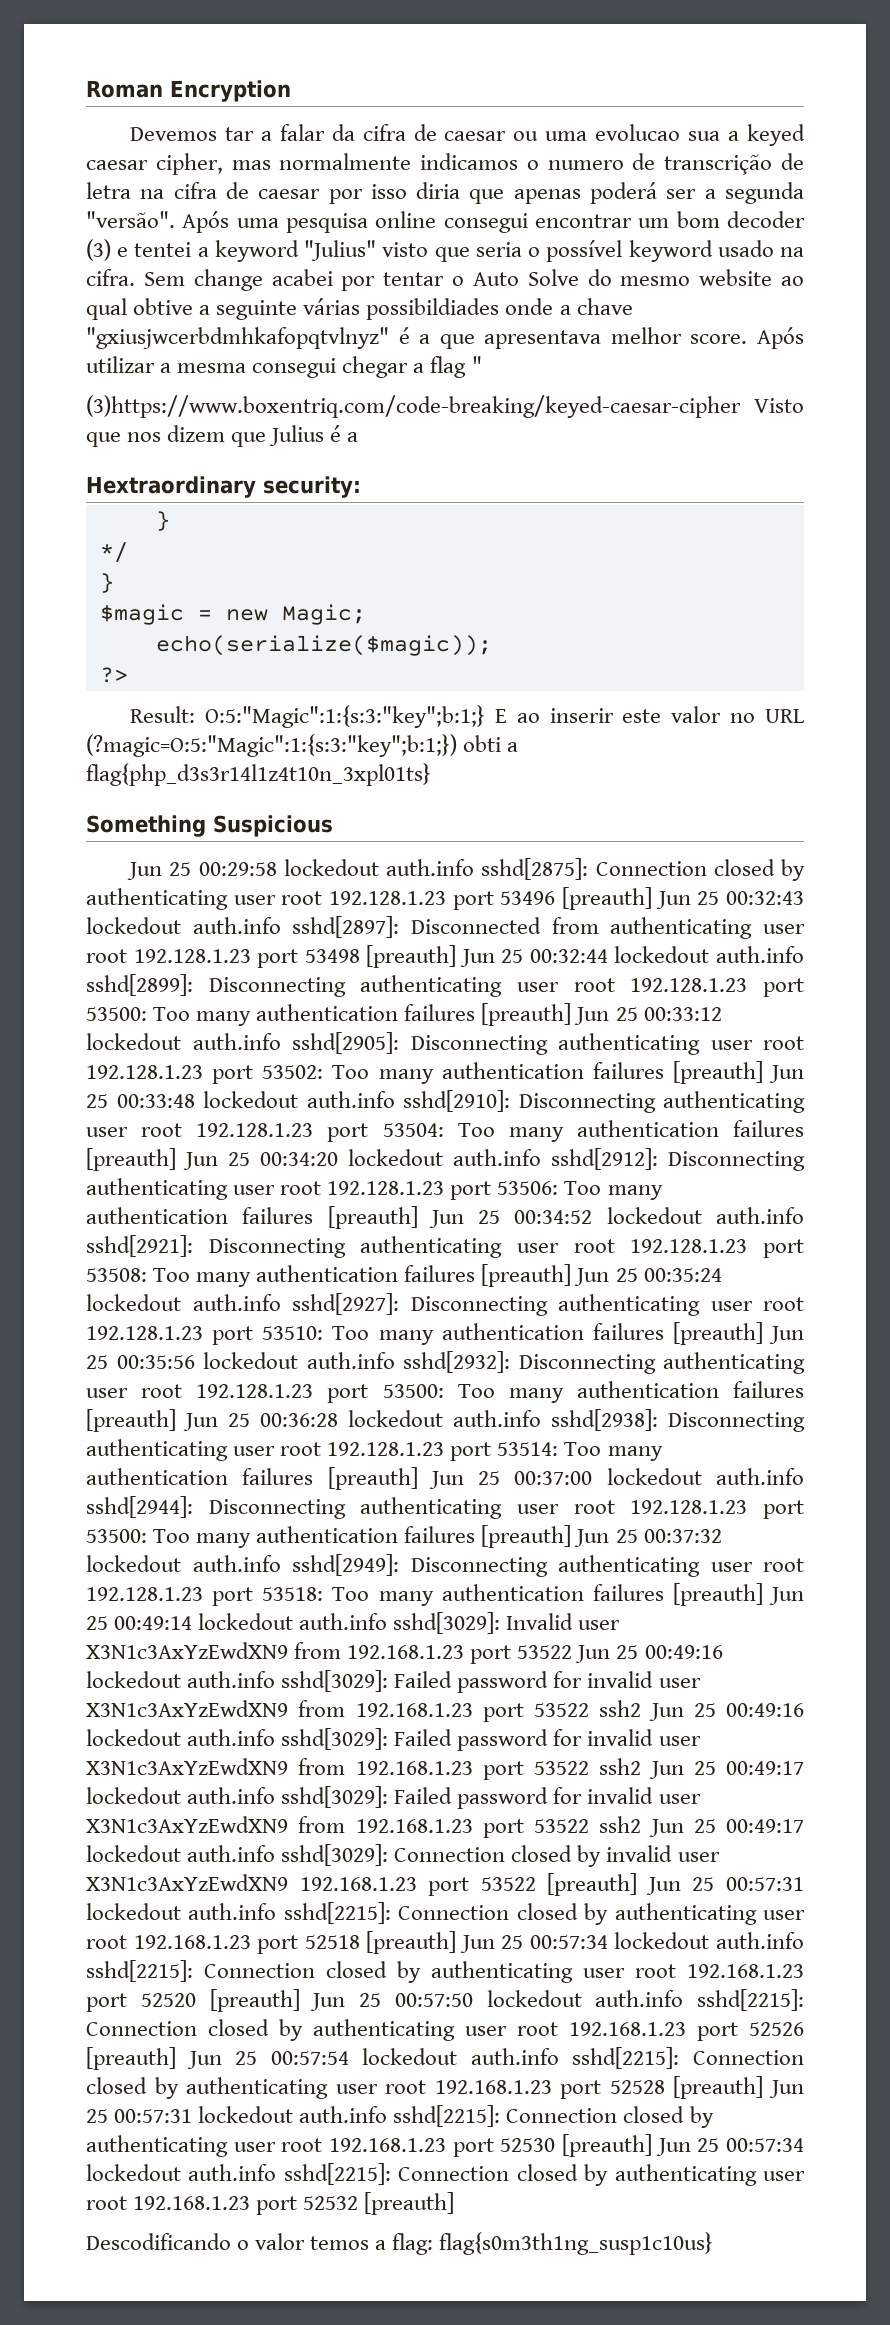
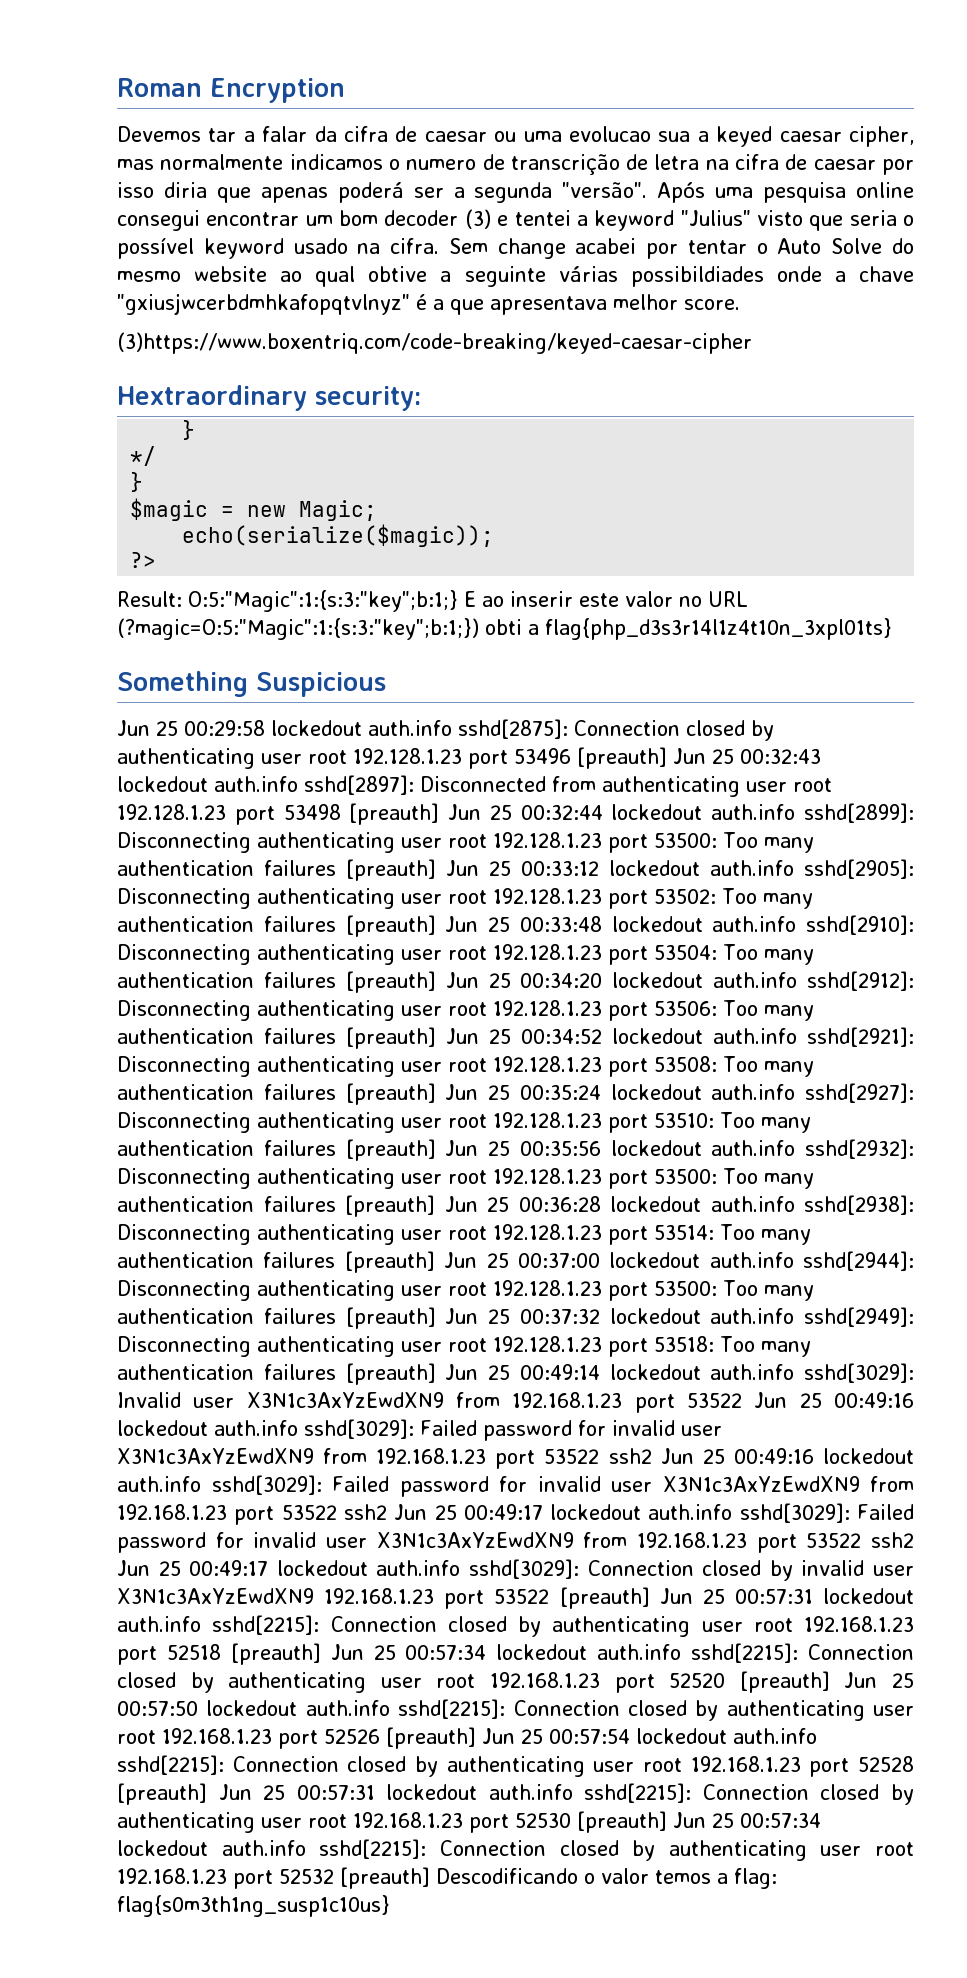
- Sem change acabei por tentar o Auto Solve do mesmo website ao qual obtive a seguinte várias possibildiades onde a chave "gxiusjwcerbdmhkafopqtvlnyz" é a que apresentava melhor score. Após utilizar a mesma consegui chegar a flag "
- (3)https://www.boxentriq.com/code-breaking/keyed-caesar-cipher Visto que nos dizem que Julius é a
+ Sem change acabei por tentar o Auto Solve do mesmo website ao qual obtive a seguinte várias possibildiades onde a chave "gxiusjwcerbdmhkafopqtvlnyz" é a que apresentava melhor score.
+ (3)https://www.boxentriq.com/code-breaking/keyed-caesar-cipher
- Connection closed by authenticating user root 192.168.1.23 port 52532 [preauth]
- Descodificando o valor temos a flag:
+ Connection closed by authenticating user root 192.168.1.23 port 52532 [preauth] Descodificando o valor temos a flag:

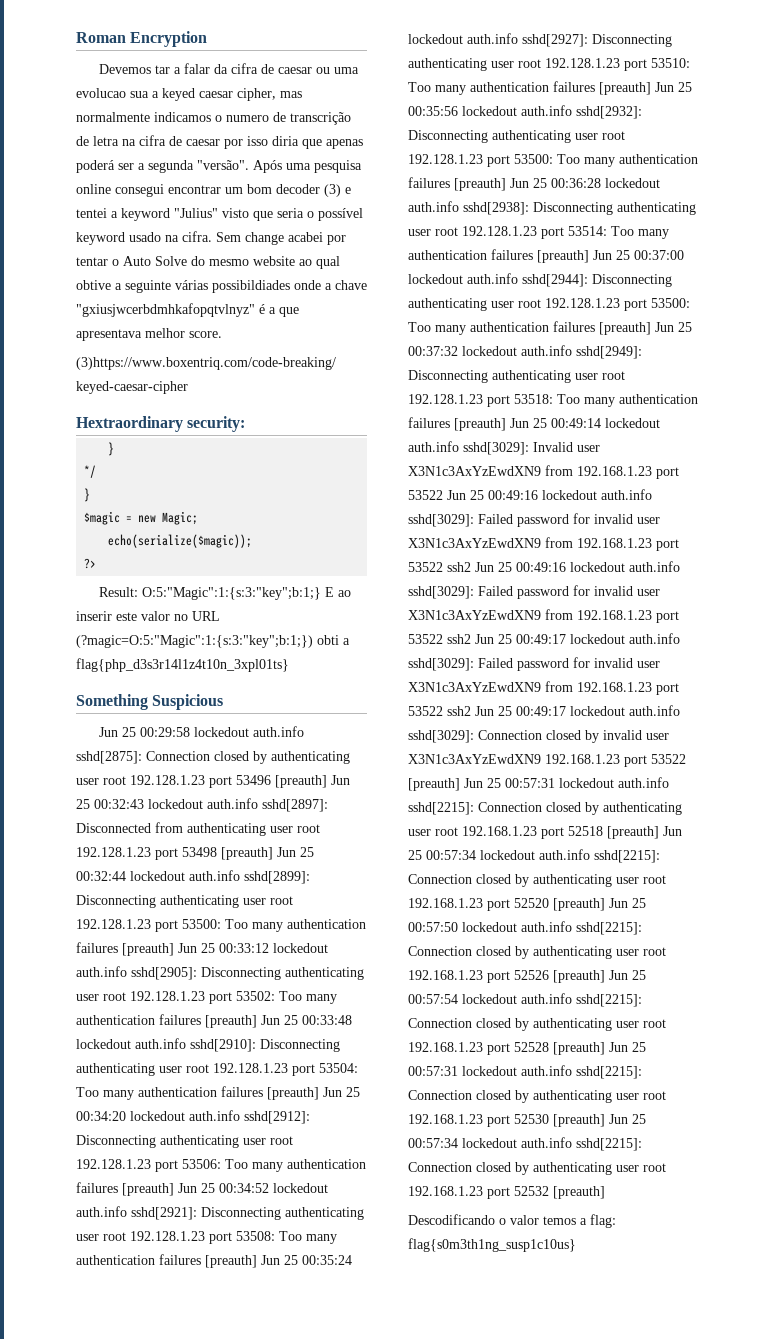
- Connection closed by authenticating user root 192.168.1.23 port 52532 [preauth] Descodificando o valor temos a flag:
+ Connection closed by authenticating user root 192.168.1.23 port 52532 [preauth]
+ Descodificando o valor temos a flag:

